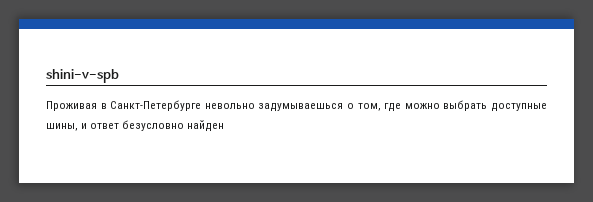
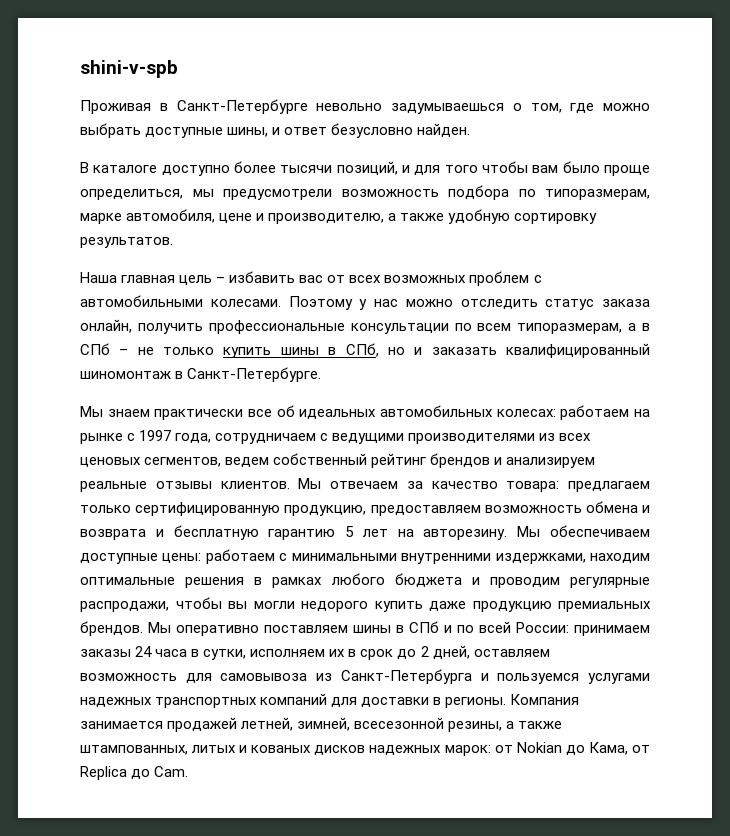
- Проживая в Санкт-Петербурге невольно задумываешься о том, где можно выбрать доступные шины, и ответ безусловно найден
+ Проживая в Санкт-Петербурге невольно задумываешься о том, где можно выбрать доступные шины, и ответ безусловно найден.
+ В каталоге доступно более тысячи позиций, и для того чтобы вам было проще определиться, мы предусмотрели возможность подбора по типоразмерам, марке автомобиля, цене и производителю, а также удобную сортировку результатов.
+ Наша главная цель – избавить вас от всех возможных проблем с автомобильными колесами. Поэтому у нас можно отследить статус заказа онлайн, получить профессиональные консультации по всем типоразмерам, а в СПб – не только купить шины в СПб, но и заказать квалифицированный шиномонтаж в Санкт-Петербурге.
+ Мы знаем практически все об идеальных автомобильных колесах: работаем на рынке с 1997 года, сотрудничаем с ведущими производителями из всех ценовых сегментов, ведем собственный рейтинг брендов и анализируем реальные отзывы клиентов. Мы отвечаем за качество товара: предлагаем только сертифицированную продукцию, предоставляем возможность обмена и возврата и бесплатную гарантию 5 лет на авторезину. Мы обеспечиваем доступные цены: работаем с минимальными внутренними издержками, находим оптимальные решения в рамках любого бюджета и проводим регулярные распродажи, чтобы вы могли недорого купить даже продукцию премиальных брендов. Мы оперативно поставляем шины в СПб и по всей России: принимаем заказы 24 часа в сутки, исполняем их в срок до 2 дней, оставляем возможность для самовывоза из Санкт-Петербурга и пользуемся услугами надежных транспортных компаний для доставки в регионы. Компания занимается продажей летней, зимней, всесезонной резины, а также штампованных, литых и кованых дисков надежных марок: от Nokian до Кама, от Replica до Cam.

